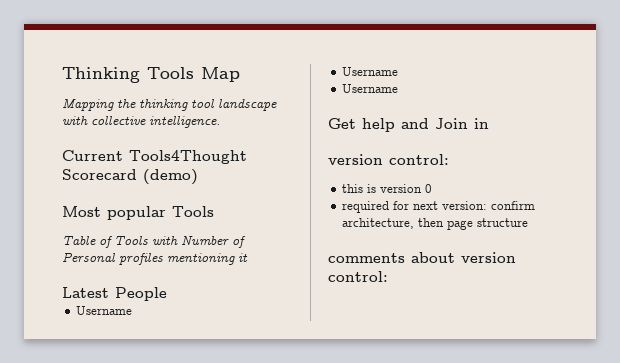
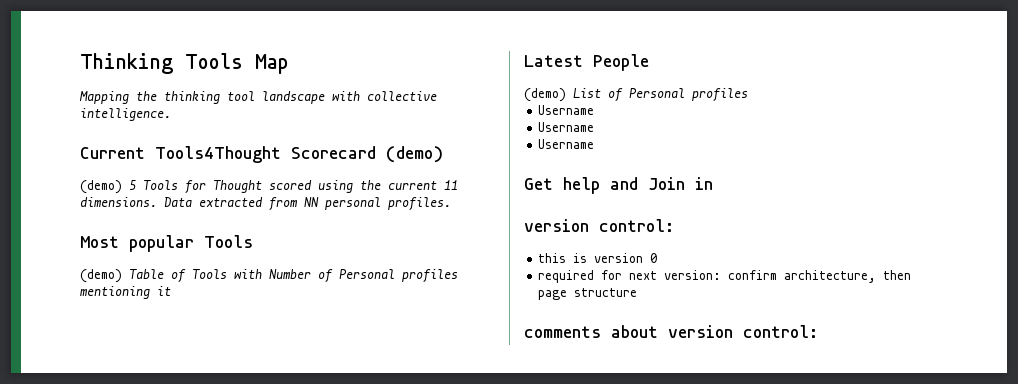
+ (demo) 5 Tools for Thought scored using the current 11 dimensions. Data extracted from NN personal profiles.
- Table of Tools with Number of Personal profiles mentioning it
+ (demo) Table of Tools with Number of Personal profiles mentioning it
+ (demo) List of Personal profiles

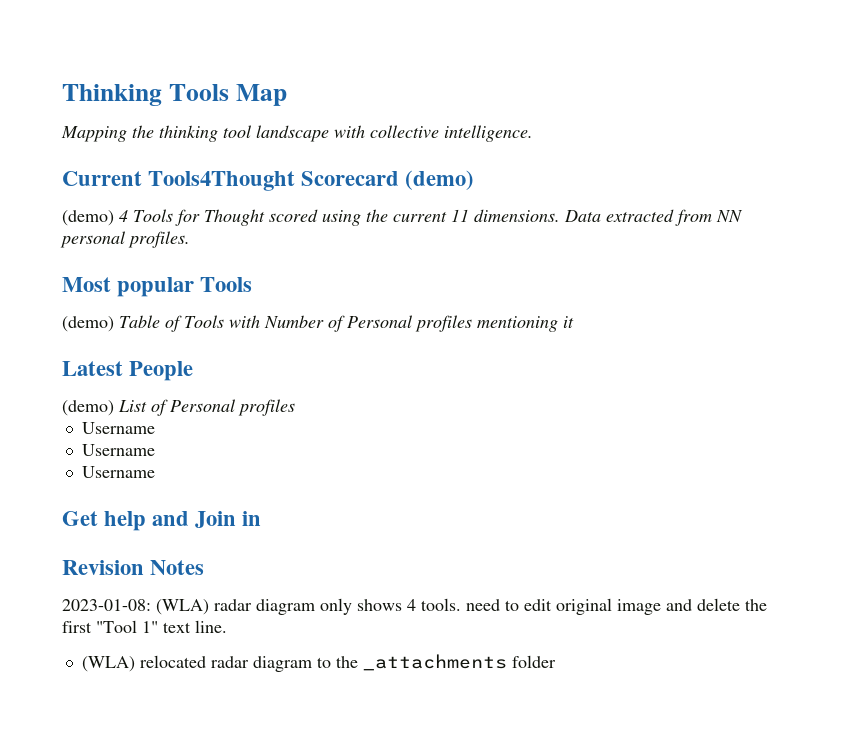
- (demo) 5 Tools for Thought scored using the current 11 dimensions.
+ (demo) 4 Tools for Thought scored using the current 11 dimensions.
  Get help and Join in
- version control:
- this is version 0
- required for next version: confirm architecture, then page structure
- comments about version control:
+ Revision Notes
+ 2023-01-08: (WLA) radar diagram only shows 4 tools. need to edit original image and delete the first "Tool 1" text line.
+ (WLA) relocated radar diagram to the _attachments folder

